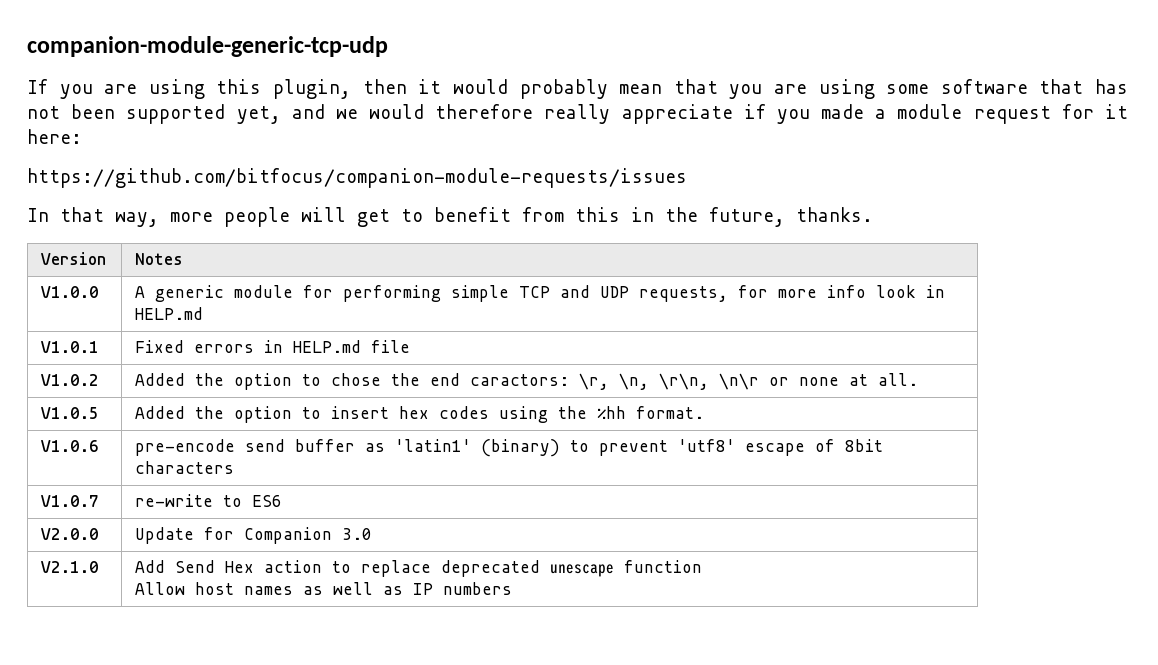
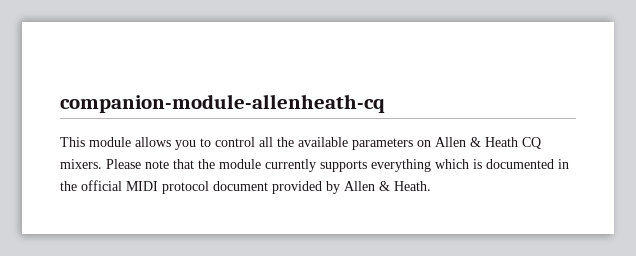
- companion-module-generic-tcp-udp
- If you are using this plugin, then it would probably mean that you are using some software that has not been supported yet, and we would therefore really appreciate if you made a module request for it here:
- https://github.com/bitfocus/companion-module-requests/issues
- In that way, more people will get to benefit from this in the future, thanks.
- Version | Notes
- V1.0.0 | A generic module for performing simple TCP and UDP requests, for more info look in HELP.md
- V1.0.1 | Fixed errors in HELP.md file
- V1.0.2 | Added the option to chose the end caractors: \r, \n, \r\n, \n\r or none at all.
- V1.0.5 | Added the option to insert hex codes using the %hh format.
- V1.0.6 | pre-encode send buffer as 'latin1' (binary) to prevent 'utf8' escape of 8bit characters
- V1.0.7 | re-write to ES6
- V2.0.0 | Update for Companion 3.0
- V2.1.0 | Add Send Hex action to replace deprecated unescape function
- Allow host names as well as IP numbers
+ companion-module-allenheath-cq
+ This module allows you to control all the available parameters on Allen & Heath CQ mixers. Please note that the module currently supports everything which is documented in the official MIDI protocol document provided by Allen & Heath.

